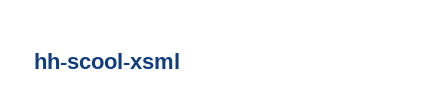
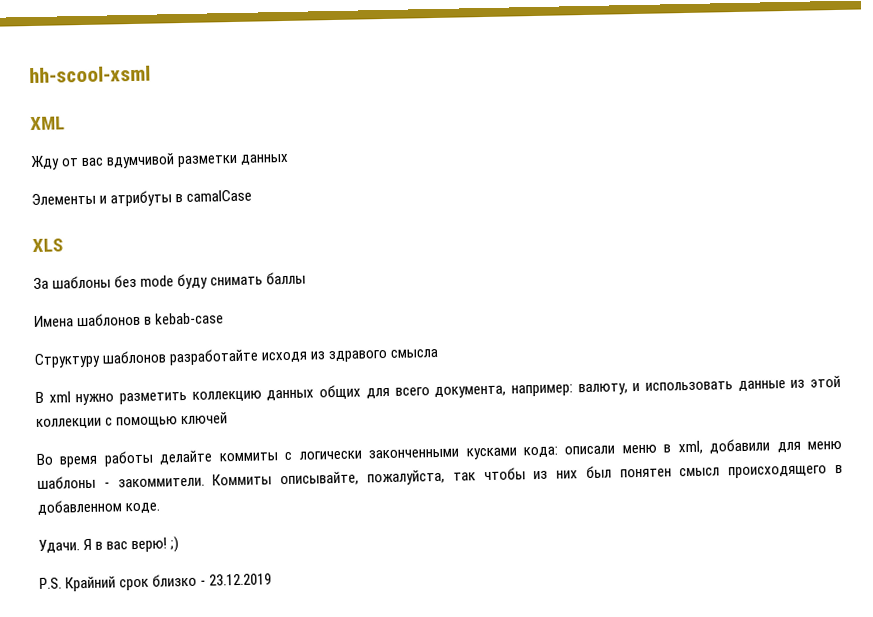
+ XML
+ Жду от вас вдумчивой разметки данных
+ Элементы и атрибуты в camalCase
+ XLS
+ За шаблоны без mode буду снимать баллы
+ Имена шаблонов в kebab-case
+ Структуру шаблонов разработайте исходя из здравого смысла
+ В xml нужно разметить коллекцию данных общих для всего документа, например: валюту, и использовать данные из этой коллекции с помощью ключей
+ Во время работы делайте коммиты с логически законченными кусками кода: описали меню в xml, добавили для меню шаблоны - закоммители. Коммиты описывайте, пожалуйста, так чтобы из них был понятен смысл происходящего в добавленном коде.
+ Удачи. Я в вас верю! ;)
+ P.S. Крайний срок близко - 23.12.2019

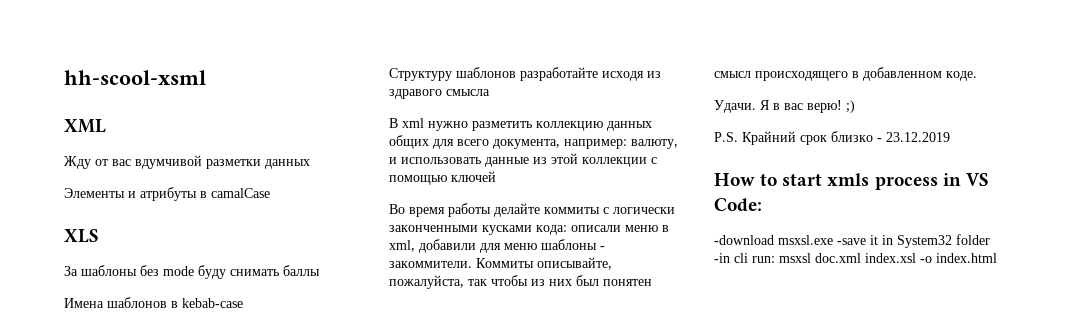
+ How to start xmls process in VS Code:
+ -download msxsl.exe -save it in System32 folder -in cli run: msxsl doc.xml index.xsl -o index.html

